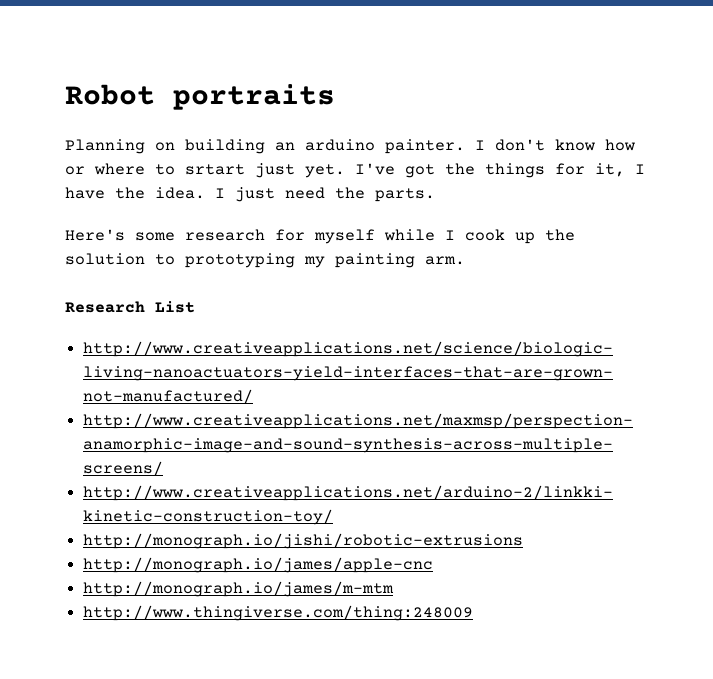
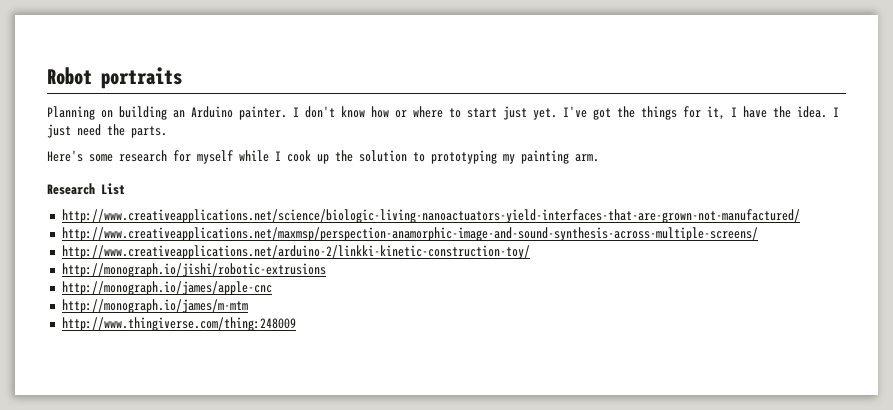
- Planning on building an arduino painter.
+ Planning on building an Arduino painter.
- I don't know how or where to srtart just yet.
+ I don't know how or where to start just yet.

